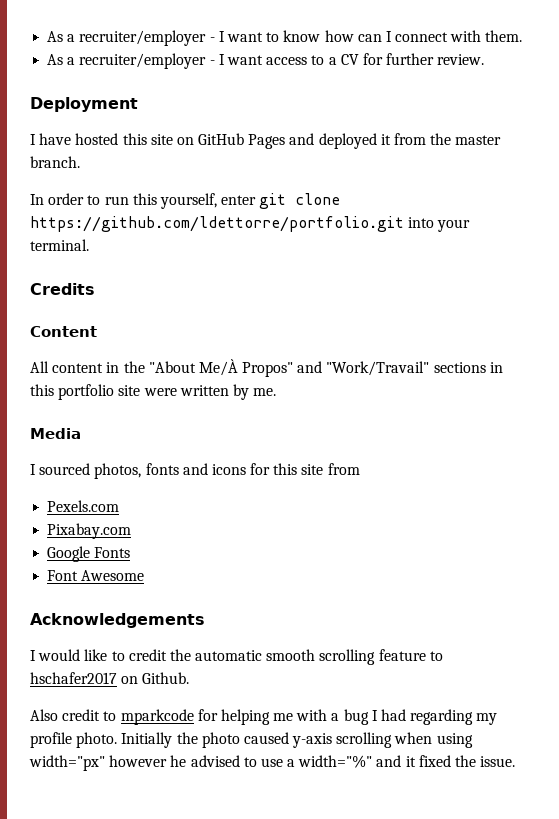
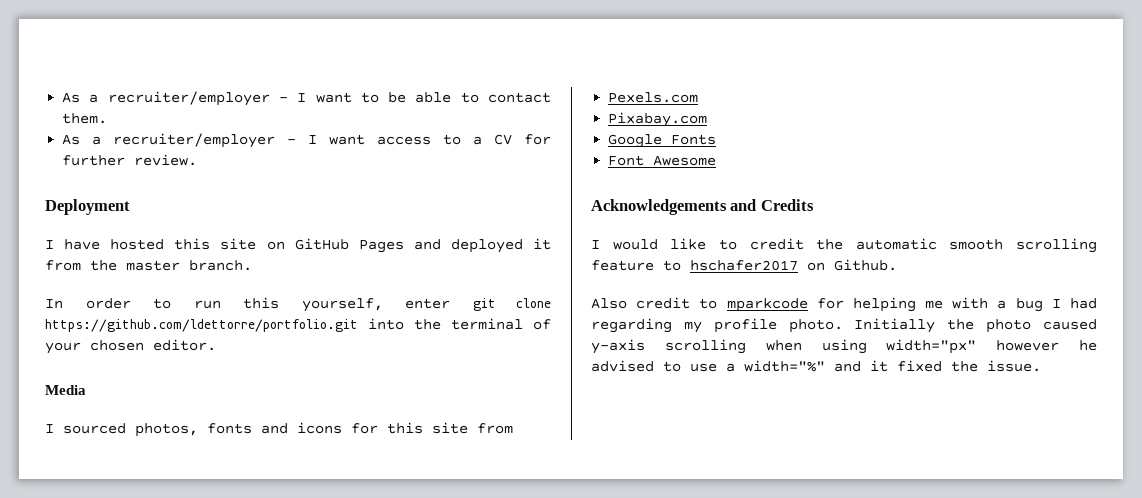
- As a recruiter/employer - I want to know how can I connect with them.
+ As a recruiter/employer - I want to be able to contact them.
- In order to run this yourself, enter git clone https://github.com/ldettorre/portfolio.git into your terminal.
- Credits
- Content
- All content in the "About Me/À Propos" and "Work/Travail" sections in this portfolio site were written by me.
+ In order to run this yourself, enter git clone https://github.com/ldettorre/portfolio.git into the terminal of your chosen editor.
- Acknowledgements
+ Acknowledgements and Credits

